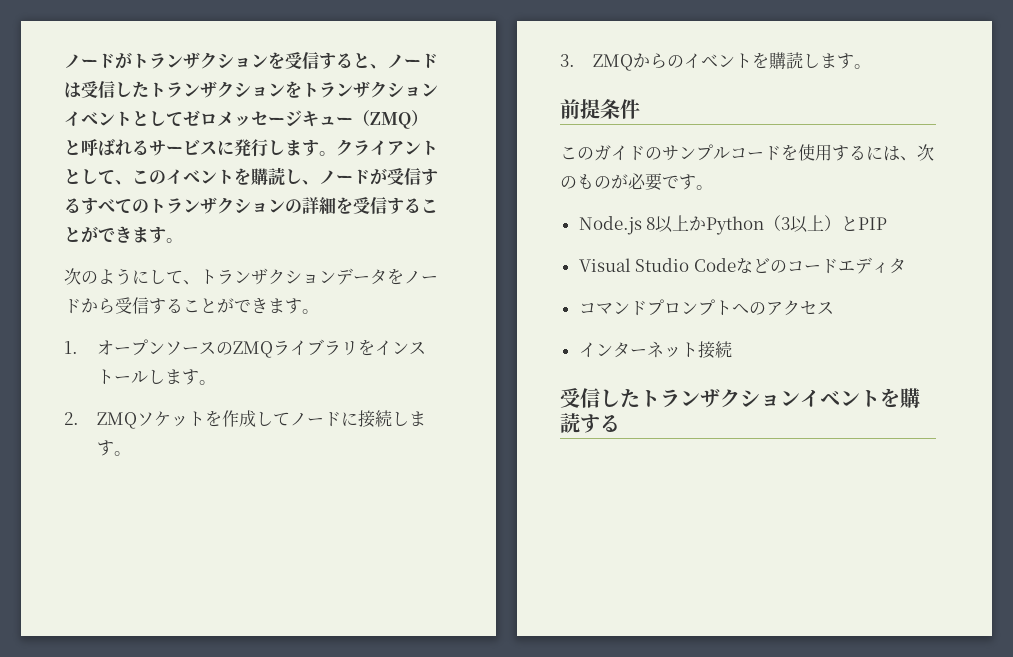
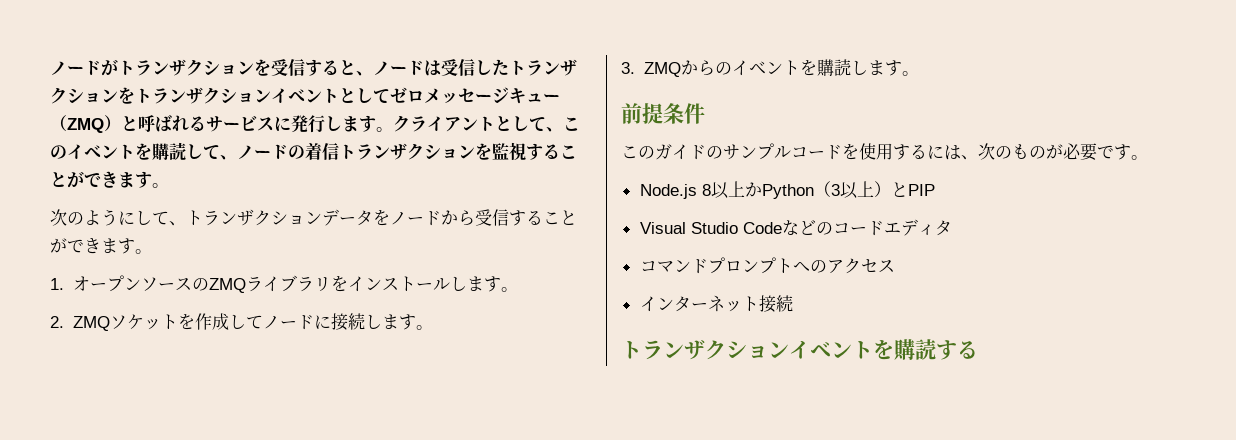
- クライアントとして、このイベントを購読し、ノードが受信するすべてのトランザクションの詳細を受信することができます。
+ クライアントとして、このイベントを購読して、ノードの着信トランザクションを監視することができます。
- 受信したトランザクションイベントを購読する
+ トランザクションイベントを購読する

